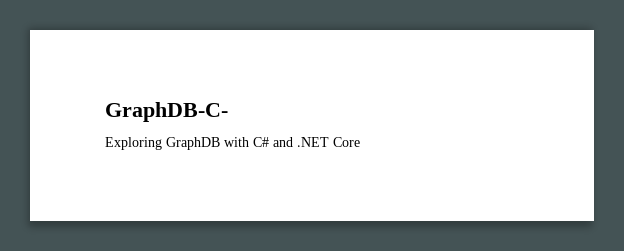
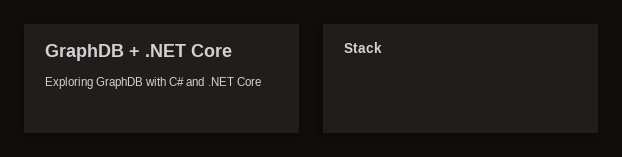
- GraphDB-C-
+ GraphDB + .NET Core
+ Stack

